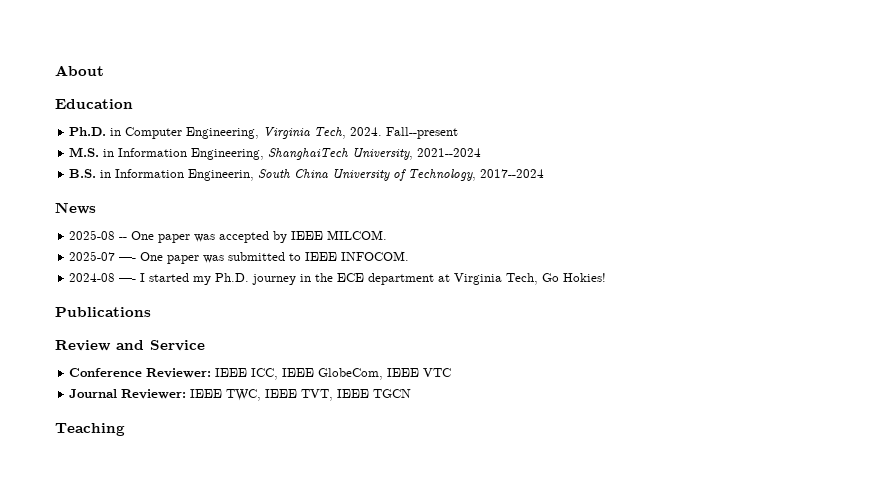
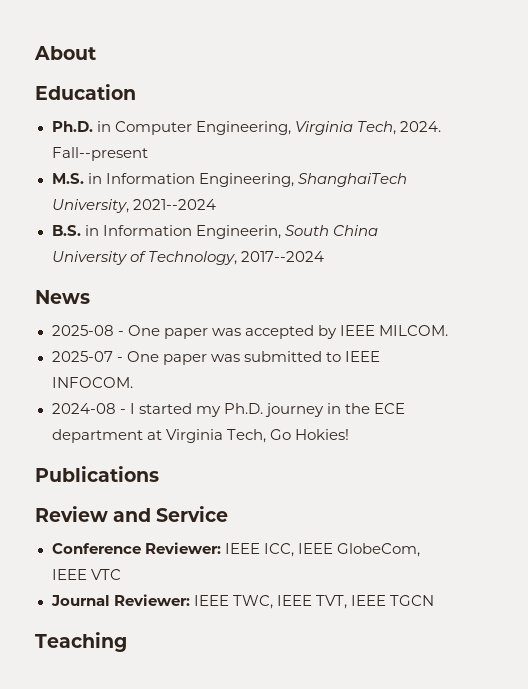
- 2025-08 -- One paper was accepted by IEEE MILCOM.
+ 2025-08 - One paper was accepted by IEEE MILCOM.
- 2025-07 —- One paper was submitted to IEEE INFOCOM.
+ 2025-07 - One paper was submitted to IEEE INFOCOM.
- 2024-08 —- I started my Ph.D. journey in the ECE department at Virginia Tech, Go Hokies!
+ 2024-08 - I started my Ph.D. journey in the ECE department at Virginia Tech, Go Hokies!

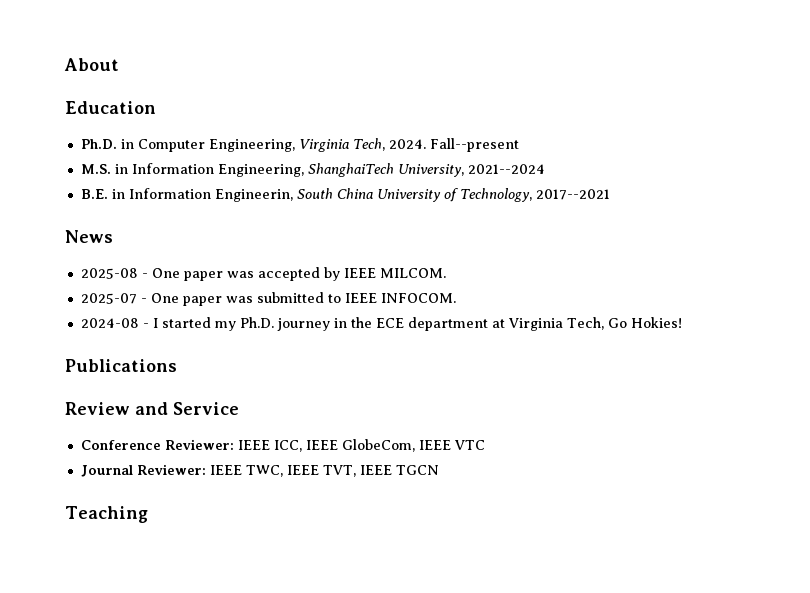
- B.S. in Information Engineerin, South China University of Technology, 2017--2024
+ B.E. in Information Engineerin, South China University of Technology, 2017--2021

